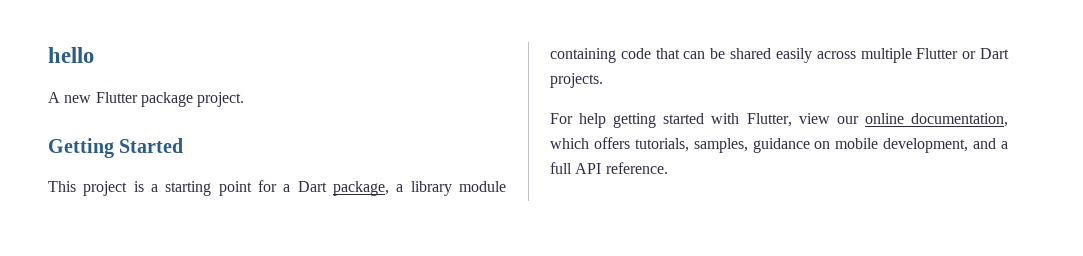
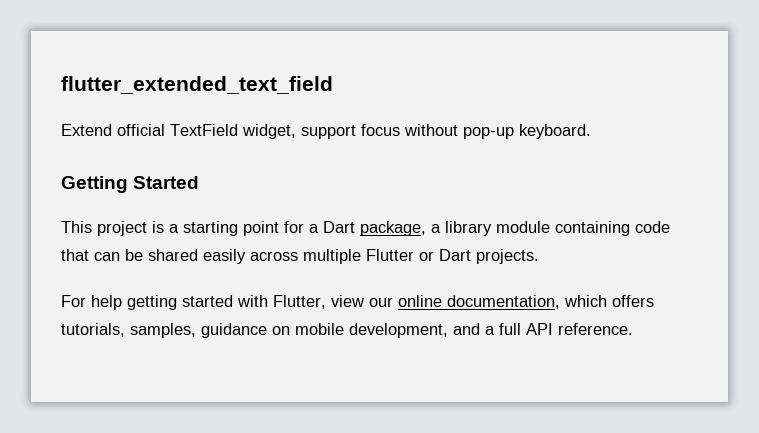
- hello
- A new Flutter package project.
+ flutter_extended_text_field
+ Extend official TextField widget, support focus without pop-up keyboard.

